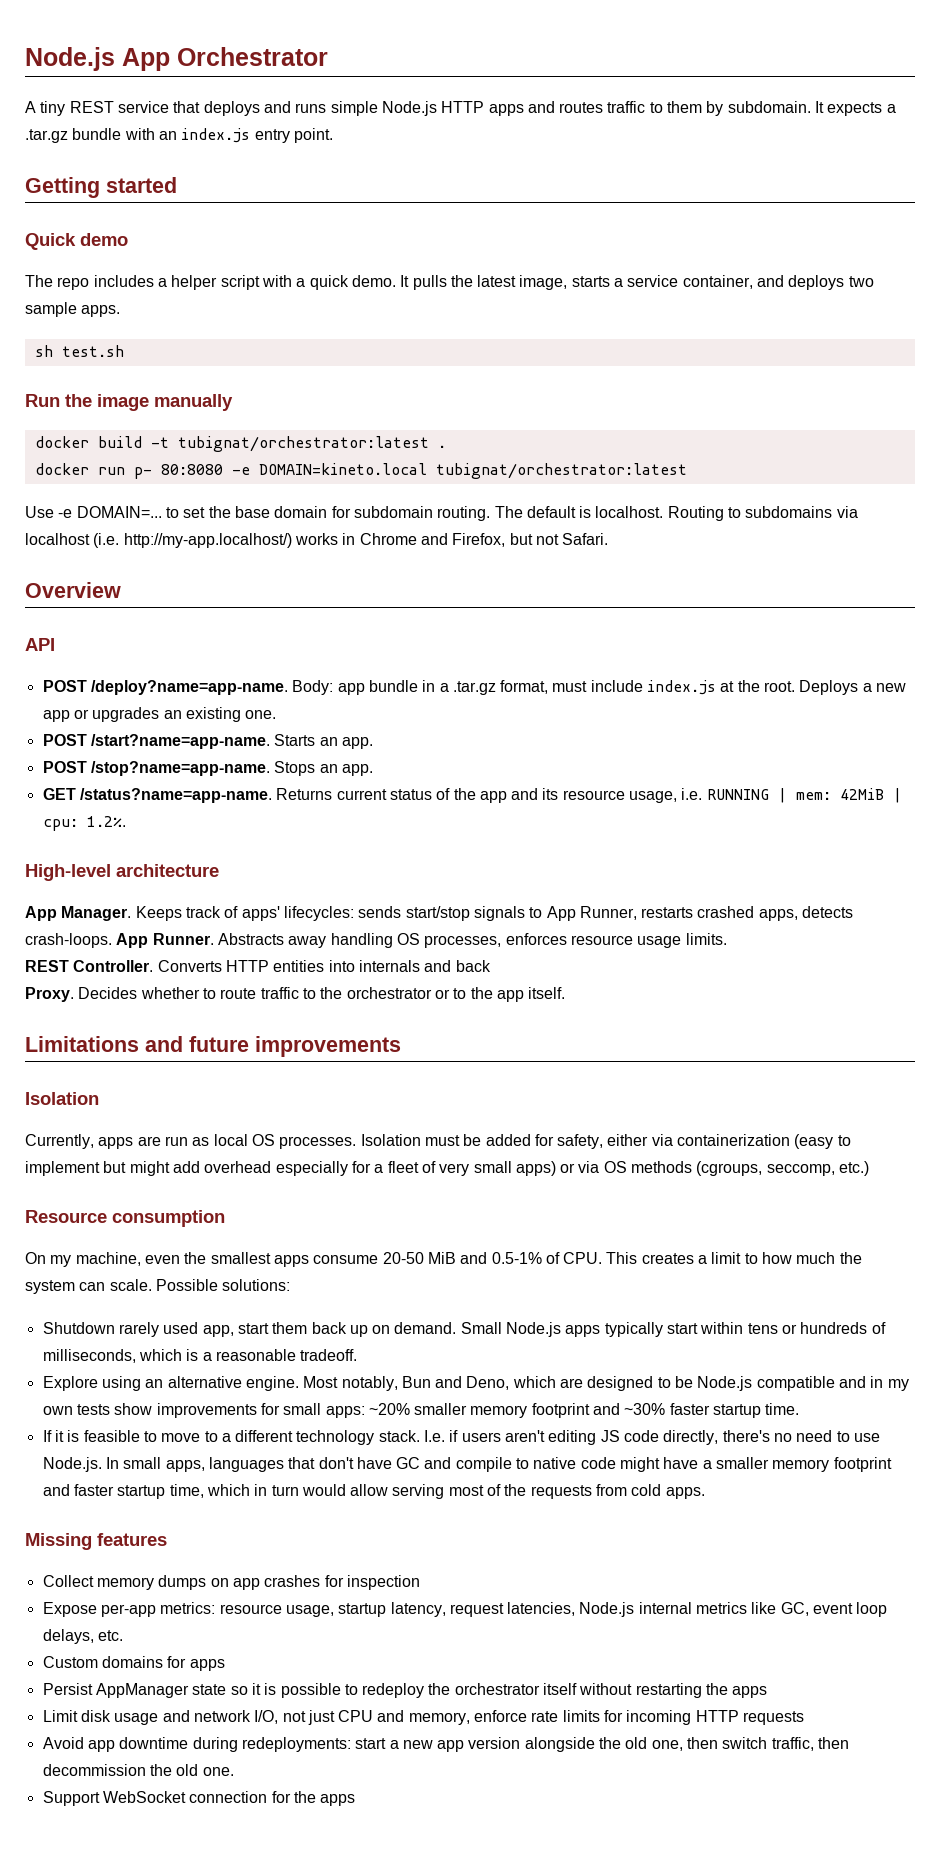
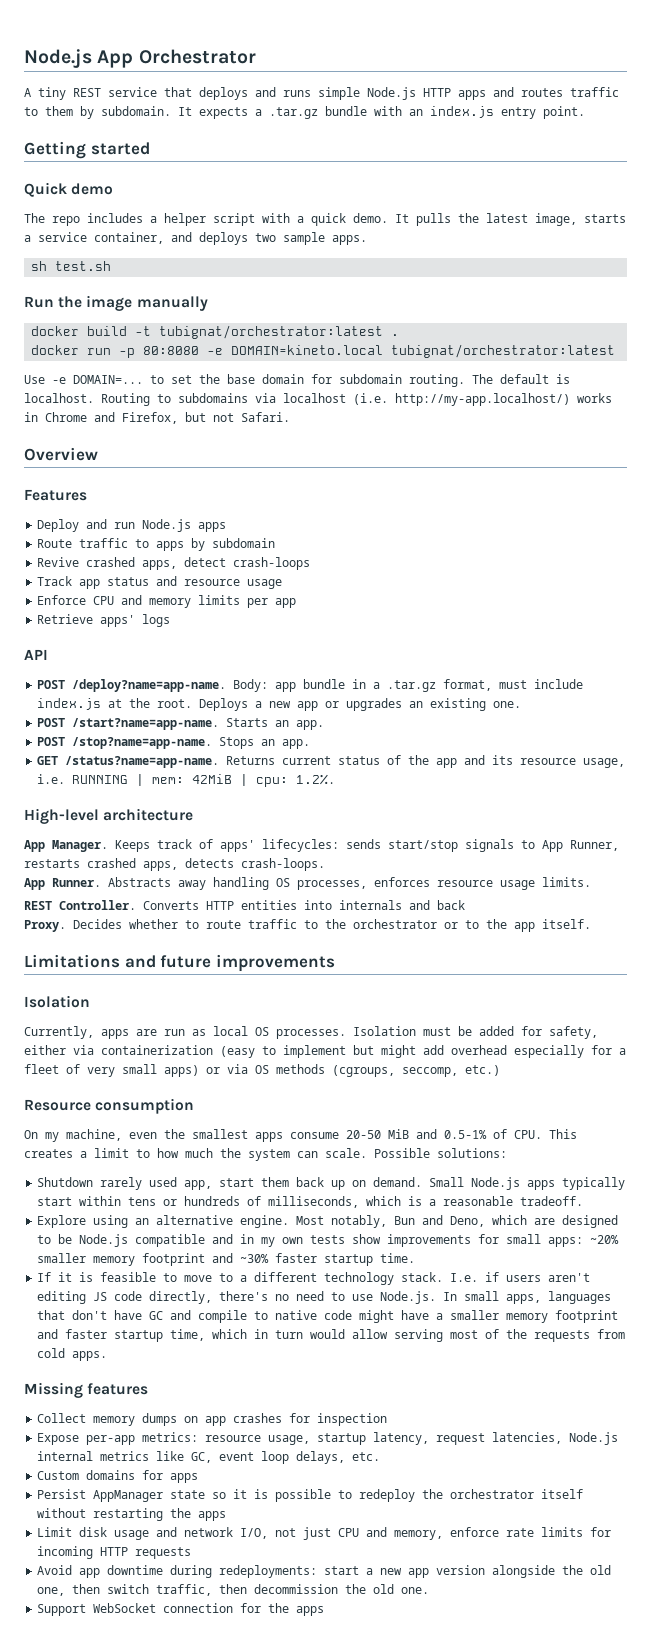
- docker run p- 80:8080 -e DOMAIN=kineto.local tubignat/orchestrator:latest
+ docker run -p 80:8080 -e DOMAIN=kineto.local tubignat/orchestrator:latest
+ Features
+ Deploy and run Node.js apps
+ Route traffic to apps by subdomain
+ Revive crashed apps, detect crash-loops
+ Track app status and resource usage
+ Enforce CPU and memory limits per app
+ Retrieve apps' logs
- Keeps track of apps' lifecycles: sends start/stop signals to App Runner, restarts crashed apps, detects crash-loops. App Runner.
+ Keeps track of apps' lifecycles: sends start/stop signals to App Runner, restarts crashed apps, detects crash-loops.
+ App Runner.

